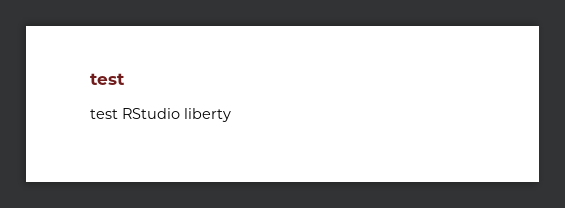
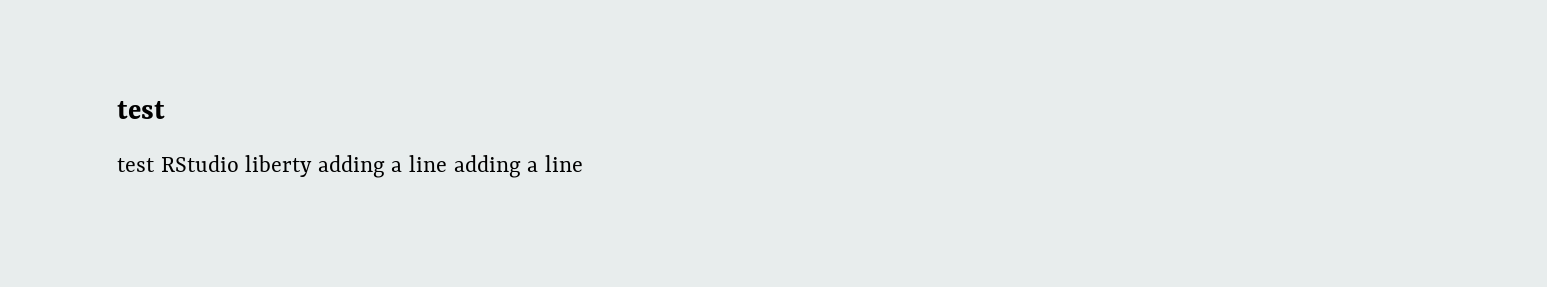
- test RStudio liberty
+ test RStudio liberty adding a line adding a line

